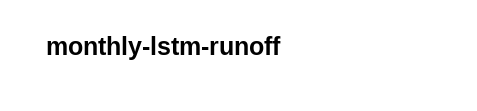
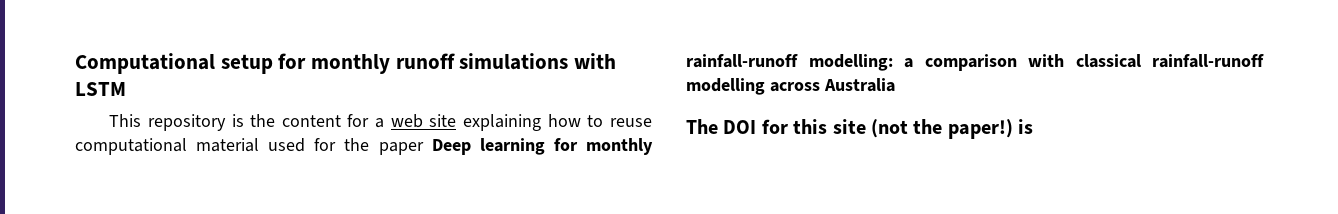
- monthly-lstm-runoff
+ Computational setup for monthly runoff simulations with LSTM
+ This repository is the content for a web site explaining how to reuse computational material used for the paper Deep learning for monthly rainfall-runoff modelling: a comparison with classical rainfall-runoff modelling across Australia
+ The DOI for this site (not the paper!) is

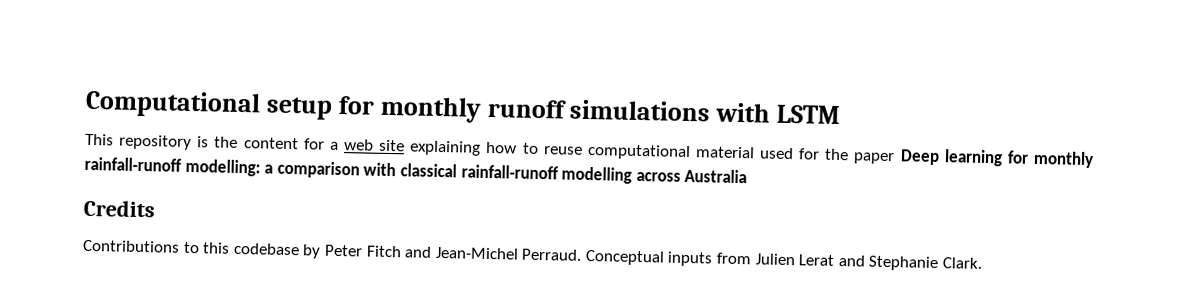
- The DOI for this site (not the paper!) is
+ Credits
+ Contributions to this codebase by Peter Fitch and Jean-Michel Perraud. Conceptual inputs from Julien Lerat and Stephanie Clark.

